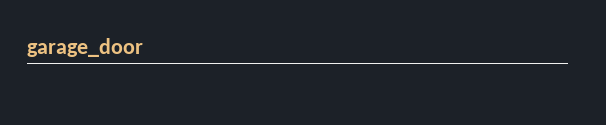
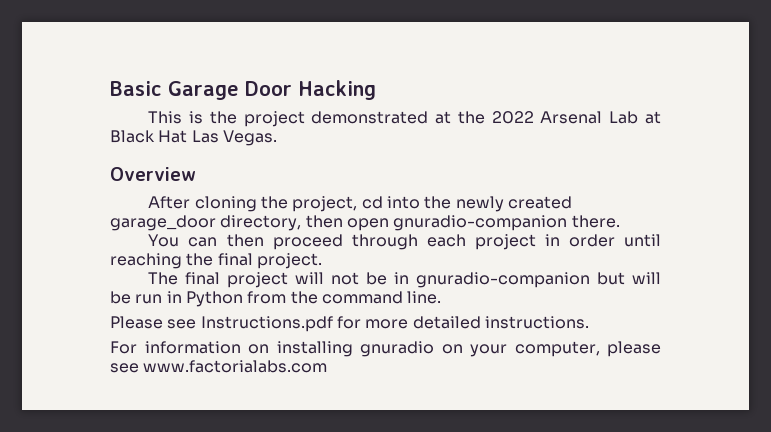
- garage_door
+ Basic Garage Door Hacking
+ This is the project demonstrated at the 2022 Arsenal Lab at Black Hat Las Vegas.
+ Overview
+ After cloning the project, cd into the newly created garage_door directory, then open gnuradio-companion there.
+ You can then proceed through each project in order until reaching the final project.
+ The final project will not be in gnuradio-companion but will be run in Python from the command line.
+ Please see Instructions.pdf for more detailed instructions.
+ For information on installing gnuradio on your computer, please see www.factorialabs.com

